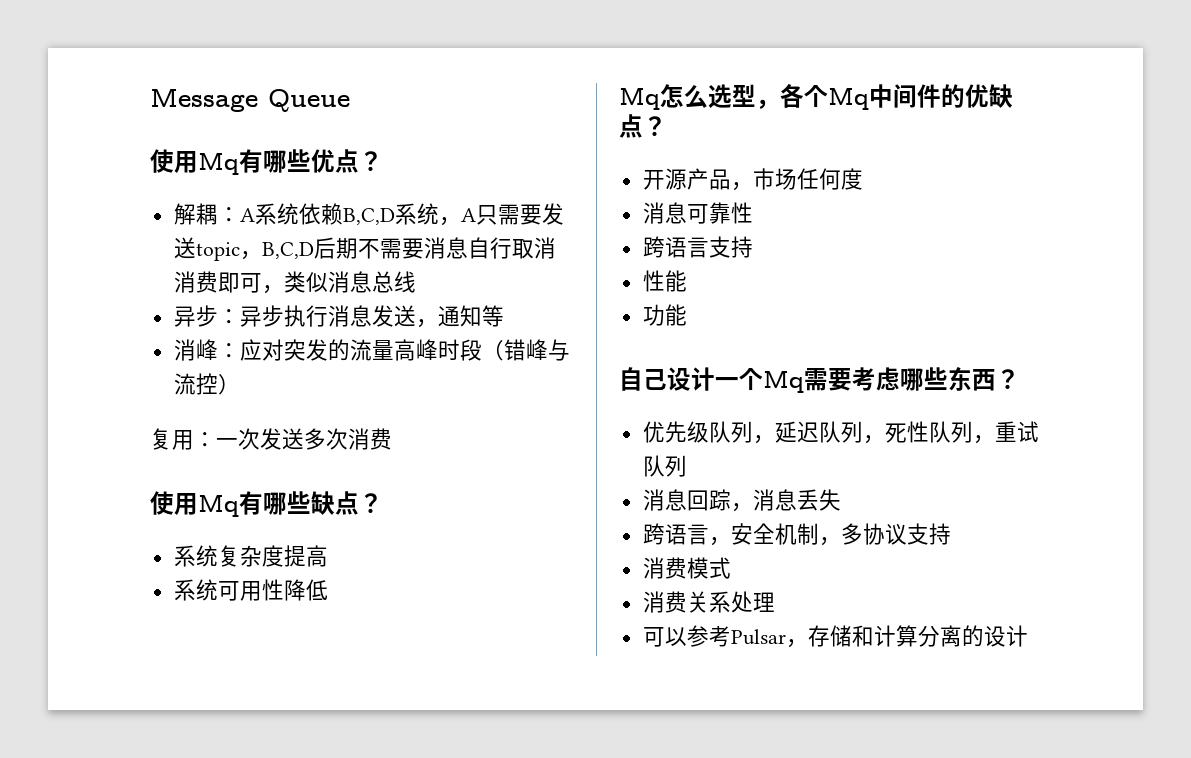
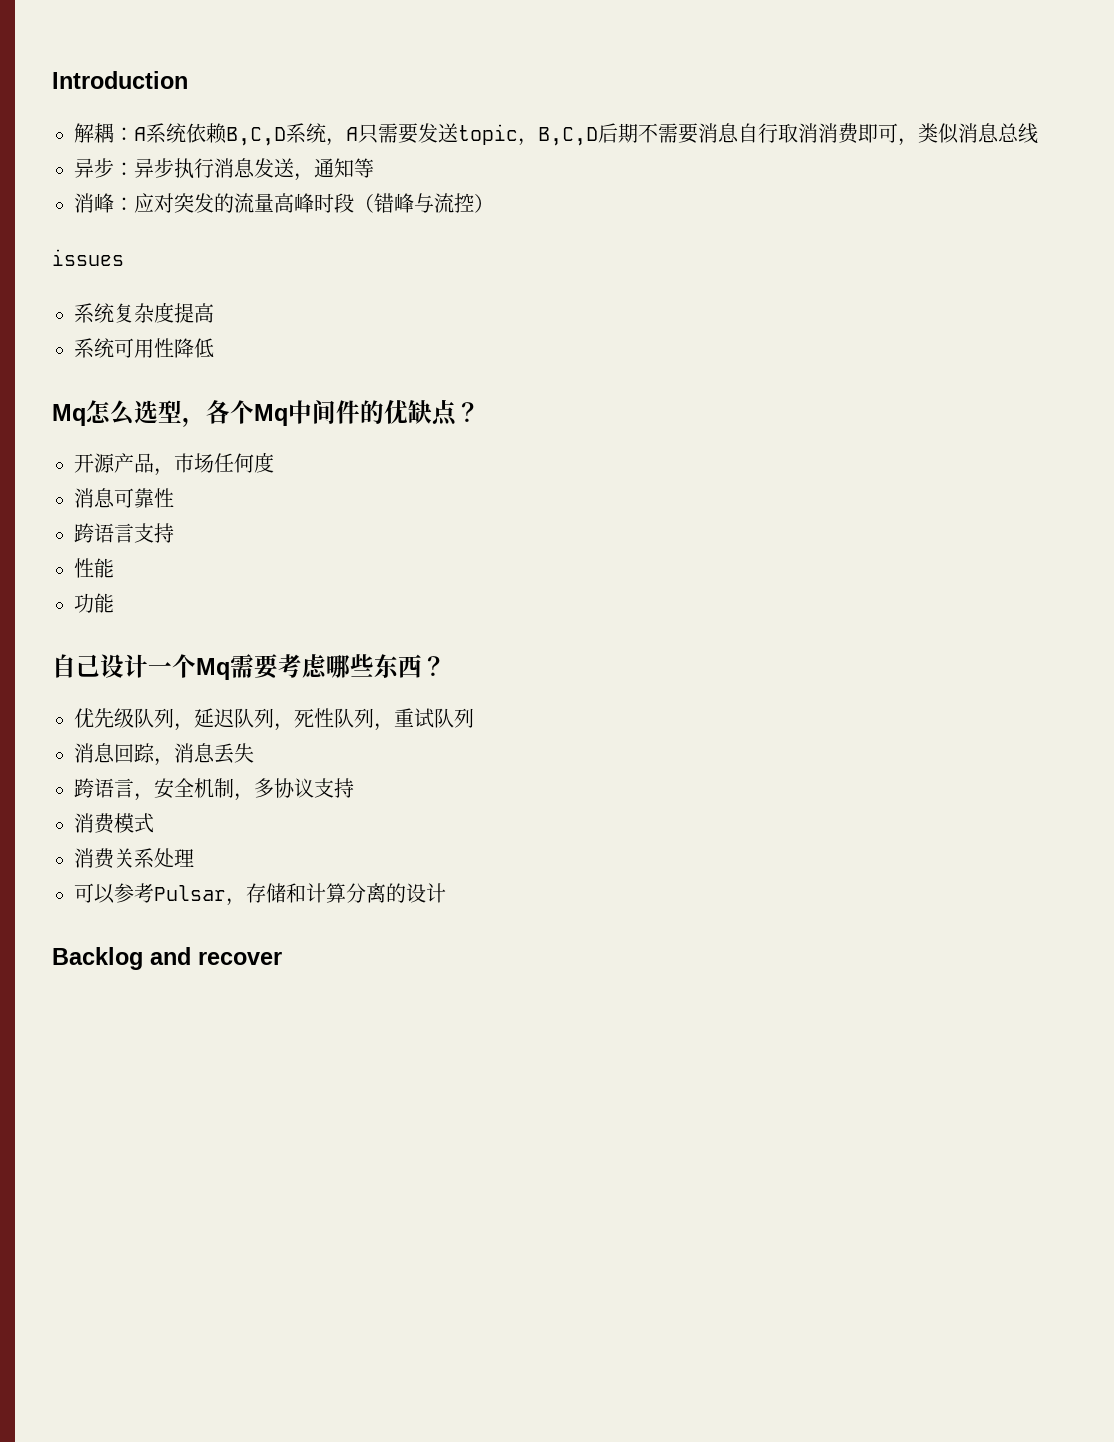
- Message Queue
- 使用Mq有哪些优点？
+ Introduction
- 复用：一次发送多次消费
- 使用Mq有哪些缺点？
+ issues
+ Backlog and recover

